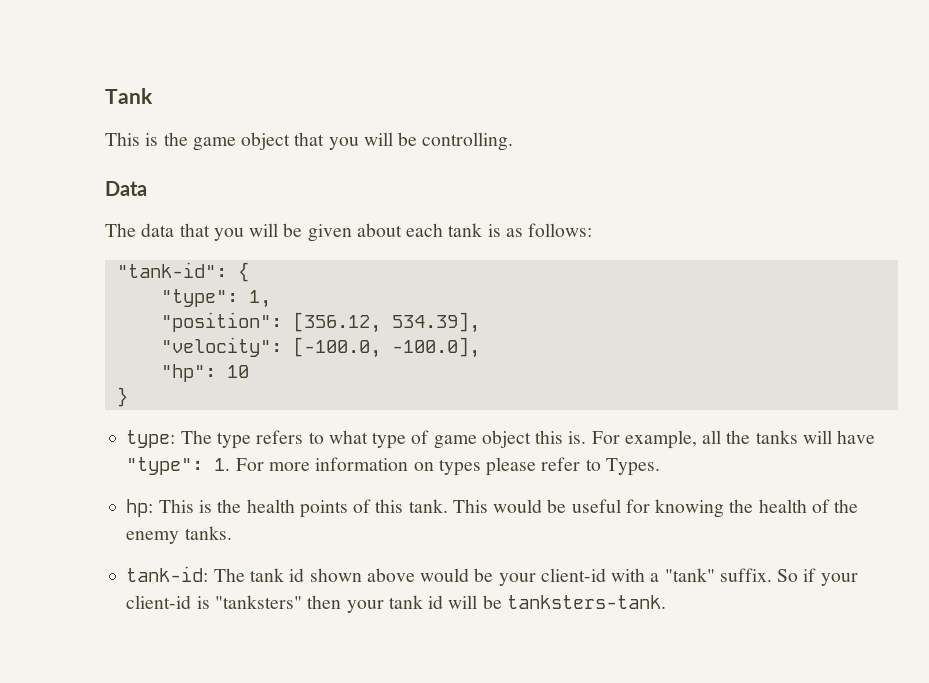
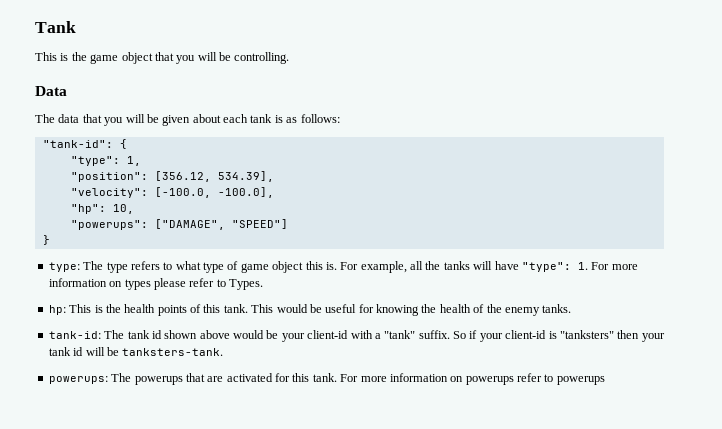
- "hp": 10
+ "hp": 10,
+ "powerups": ["DAMAGE", "SPEED"]
+ powerups: The powerups that are activated for this tank. For more information on powerups refer to powerups

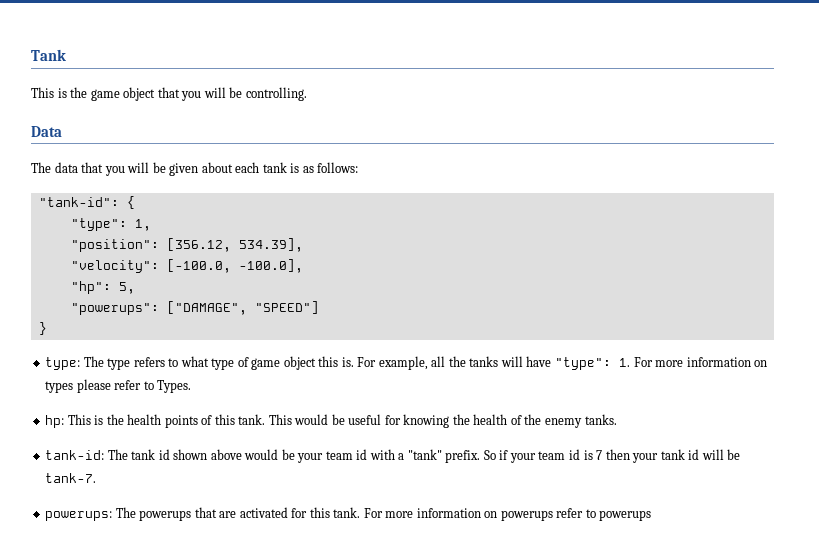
- "hp": 10,
+ "hp": 5,
- tank-id: The tank id shown above would be your client-id with a "tank" suffix.
+ tank-id: The tank id shown above would be your team id with a "tank" prefix.
- So if your client-id is "tanksters" then your tank id will be tanksters-tank.
+ So if your team id is 7 then your tank id will be tank-7.

